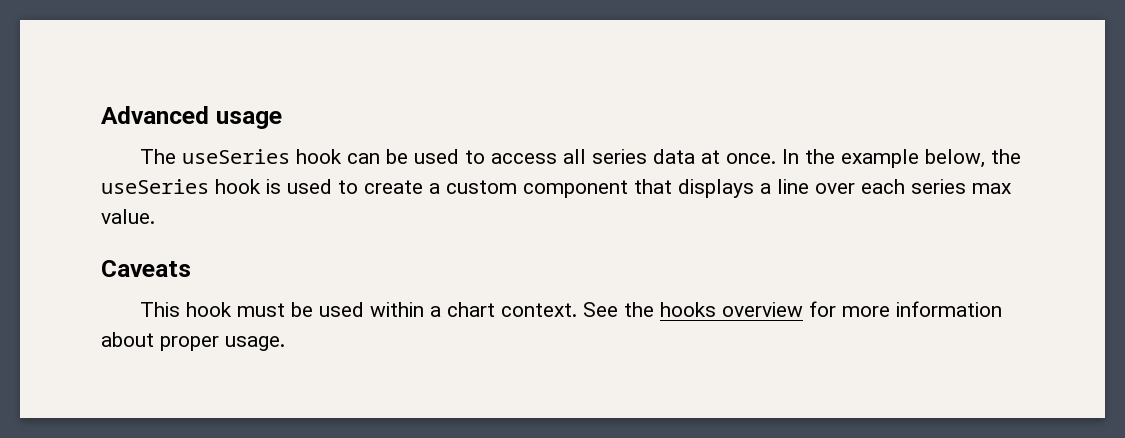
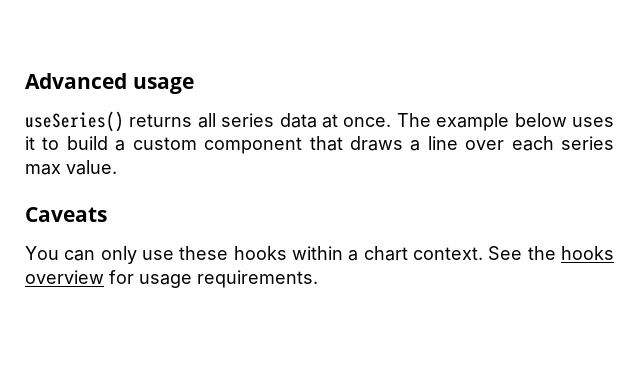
- The useSeries hook can be used to access all series data at once.
+ useSeries() returns all series data at once.
- In the example below, the useSeries hook is used to create a custom component that displays a line over each series max value.
+ The example below uses it to build a custom component that draws a line over each series max value.
- This hook must be used within a chart context.
+ You can only use these hooks within a chart context.
- See the hooks overview for more information about proper usage.
+ See the hooks overview for usage requirements.

